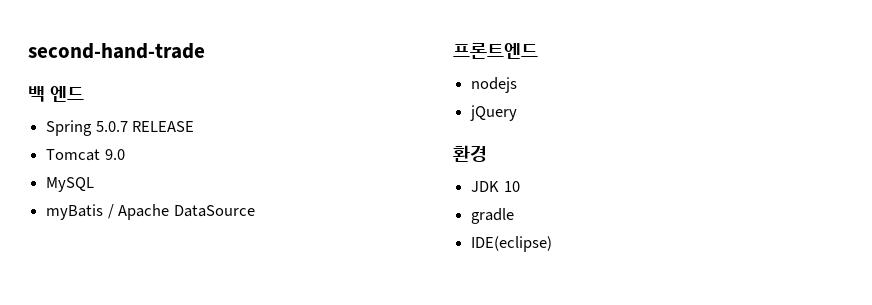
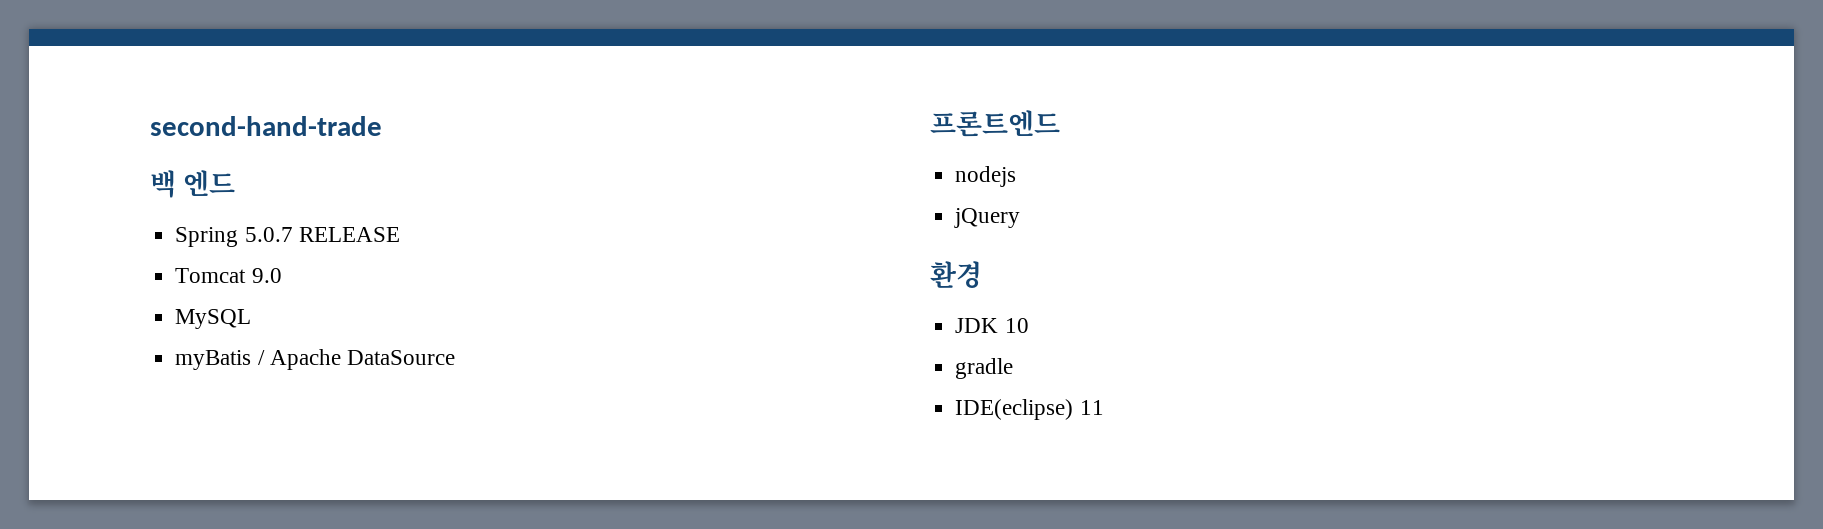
- IDE(eclipse)
+ IDE(eclipse) 11

